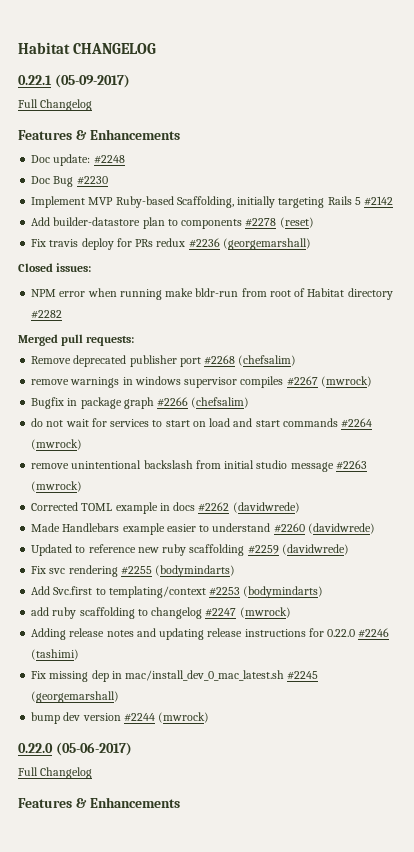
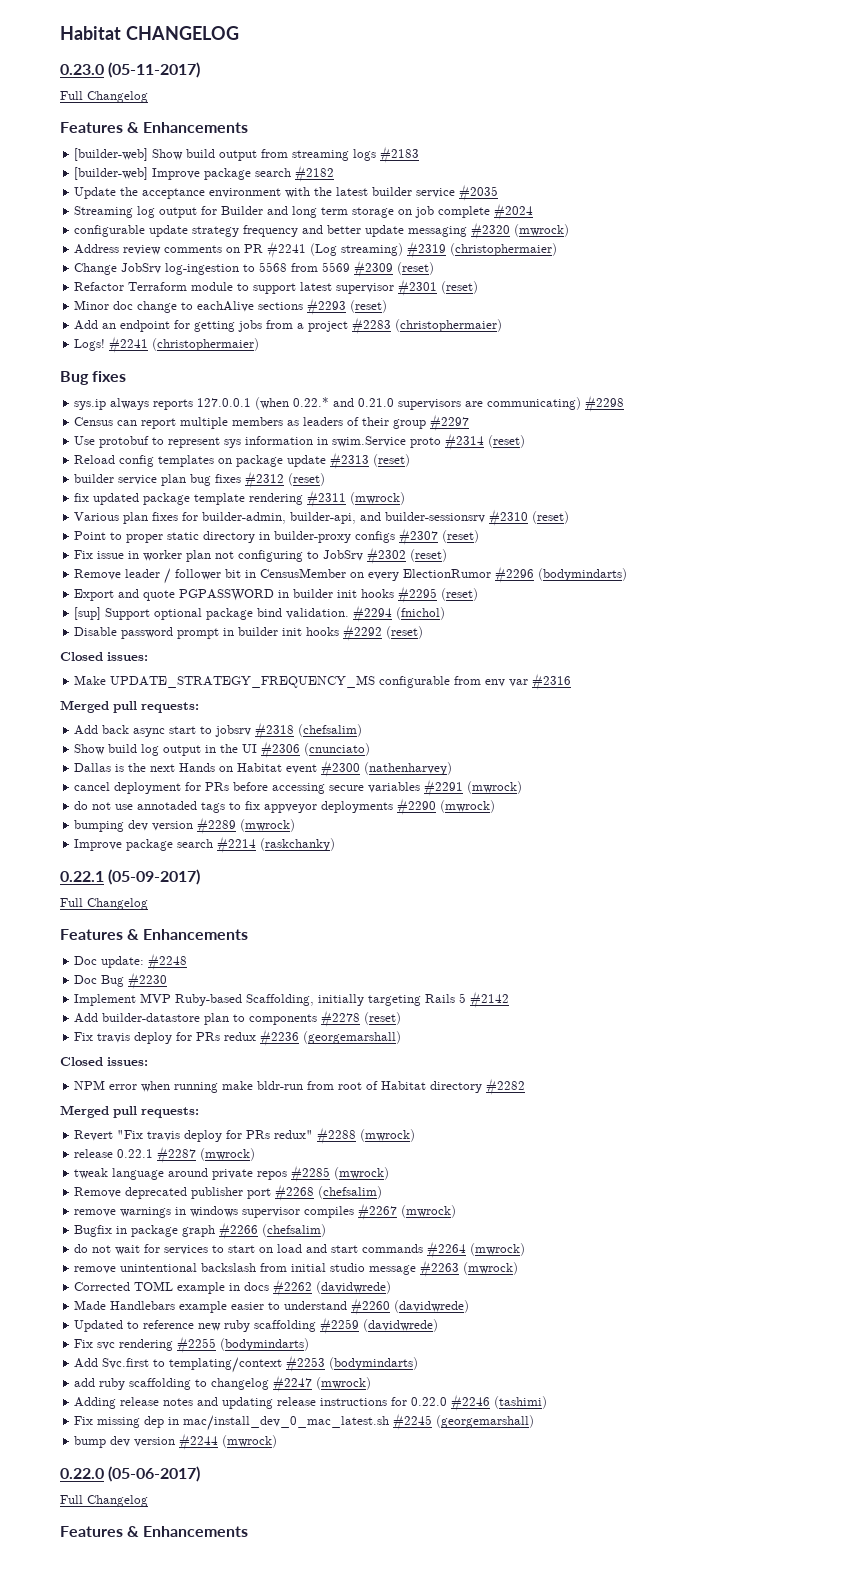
+ 0.23.0 (05-11-2017)
+ Full Changelog
+ Features & Enhancements
+ [builder-web] Show build output from streaming logs #2183
+ [builder-web] Improve package search #2182
+ Update the acceptance environment with the latest builder service #2035
+ Streaming log output for Builder and long term storage on job complete #2024
+ configurable update strategy frequency and better update messaging #2320 (mwrock)
+ Address review comments on PR #2241 (Log streaming) #2319 (christophermaier)
+ Change JobSrv log-ingestion to 5568 from 5569 #2309 (reset)
+ Refactor Terraform module to support latest supervisor #2301 (reset)
+ Minor doc change to eachAlive sections #2293 (reset)
+ Add an endpoint for getting jobs from a project #2283 (christophermaier)
+ Logs! #2241 (christophermaier)
+ Bug fixes
+ sys.ip always reports 127.0.0.1 (when 0.22.* and 0.21.0 supervisors are communicating) #2298
+ Census can report multiple members as leaders of their group #2297
+ Use protobuf to represent sys information in swim.Service proto #2314 (reset)
+ Reload config templates on package update #2313 (reset)
+ builder service plan bug fixes #2312 (reset)
+ fix updated package template rendering #2311 (mwrock)
+ Various plan fixes for builder-admin, builder-api, and builder-sessionsrv #2310 (reset)
+ Point to proper static directory in builder-proxy configs #2307 (reset)
+ Fix issue in worker plan not configuring to JobSrv #2302 (reset)
+ Remove leader / follower bit in CensusMember on every ElectionRumor #2296 (bodymindarts)
+ Export and quote PGPASSWORD in builder init hooks #2295 (reset)
+ [sup] Support optional package bind validation. #2294 (fnichol)
+ Disable password prompt in builder init hooks #2292 (reset)
+ Closed issues:
+ Make UPDATE_STRATEGY_FREQUENCY_MS configurable from env var #2316
+ Merged pull requests:
+ Add back async start to jobsrv #2318 (chefsalim)
+ Show build log output in the UI #2306 (cnunciato)
+ Dallas is the next Hands on Habitat event #2300 (nathenharvey)
+ cancel deployment for PRs before accessing secure variables #2291 (mwrock)
+ do not use annotaded tags to fix appveyor deployments #2290 (mwrock)
+ bumping dev version #2289 (mwrock)
+ Improve package search #2214 (raskchanky)
+ Revert "Fix travis deploy for PRs redux" #2288 (mwrock)
+ release 0.22.1 #2287 (mwrock)
+ tweak language around private repos #2285 (mwrock)

